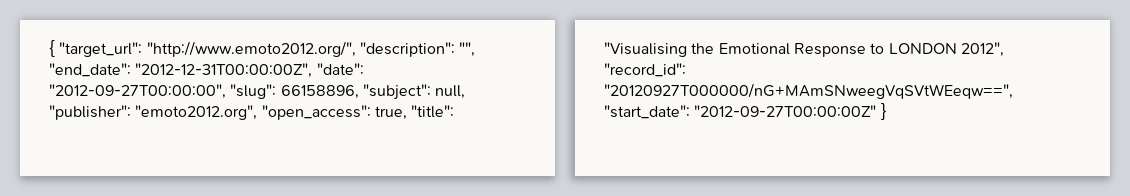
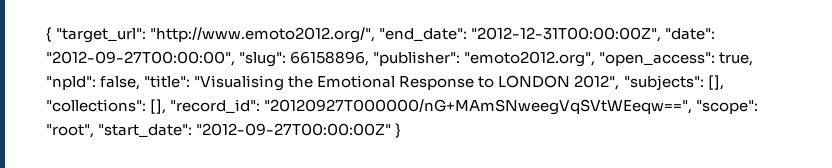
- { "target_url": "http://www.emoto2012.org/", "description": "", "end_date": "2012-12-31T00:00:00Z", "date": "2012-09-27T00:00:00", "slug": 66158896, "subject": null, "publisher": "emoto2012.org", "open_access": true, "title": "Visualising the Emotional Response to LONDON 2012", "record_id": "20120927T000000/nG+MAmSNweegVqSVtWEeqw==", "start_date": "2012-09-27T00:00:00Z" }
+ { "target_url": "http://www.emoto2012.org/", "end_date": "2012-12-31T00:00:00Z", "date": "2012-09-27T00:00:00", "slug": 66158896, "publisher": "emoto2012.org", "open_access": true, "npld": false, "title": "Visualising the Emotional Response to LONDON 2012", "subjects": [], "collections": [], "record_id": "20120927T000000/nG+MAmSNweegVqSVtWEeqw==", "scope": "root", "start_date": "2012-09-27T00:00:00Z" }

